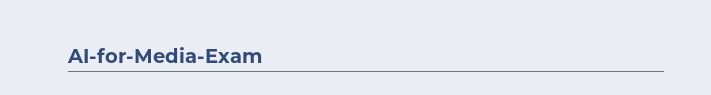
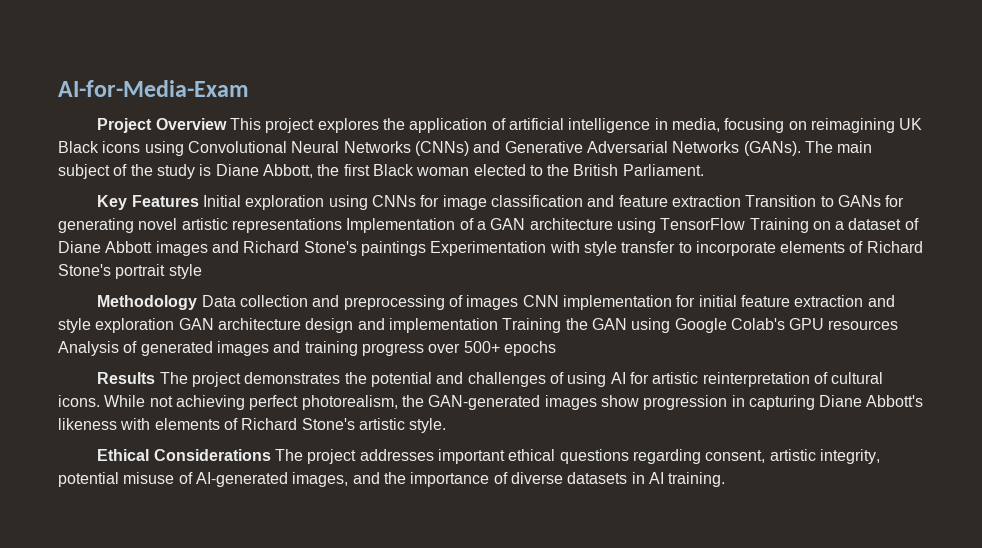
+ Project Overview This project explores the application of artificial intelligence in media, focusing on reimagining UK Black icons using Convolutional Neural Networks (CNNs) and Generative Adversarial Networks (GANs). The main subject of the study is Diane Abbott, the first Black woman elected to the British Parliament.
+ Key Features Initial exploration using CNNs for image classification and feature extraction Transition to GANs for generating novel artistic representations Implementation of a GAN architecture using TensorFlow Training on a dataset of Diane Abbott images and Richard Stone's paintings Experimentation with style transfer to incorporate elements of Richard Stone's portrait style
+ Methodology Data collection and preprocessing of images CNN implementation for initial feature extraction and style exploration GAN architecture design and implementation Training the GAN using Google Colab's GPU resources Analysis of generated images and training progress over 500+ epochs
+ Results The project demonstrates the potential and challenges of using AI for artistic reinterpretation of cultural icons. While not achieving perfect photorealism, the GAN-generated images show progression in capturing Diane Abbott's likeness with elements of Richard Stone's artistic style.
+ Ethical Considerations The project addresses important ethical questions regarding consent, artistic integrity, potential misuse of AI-generated images, and the importance of diverse datasets in AI training.

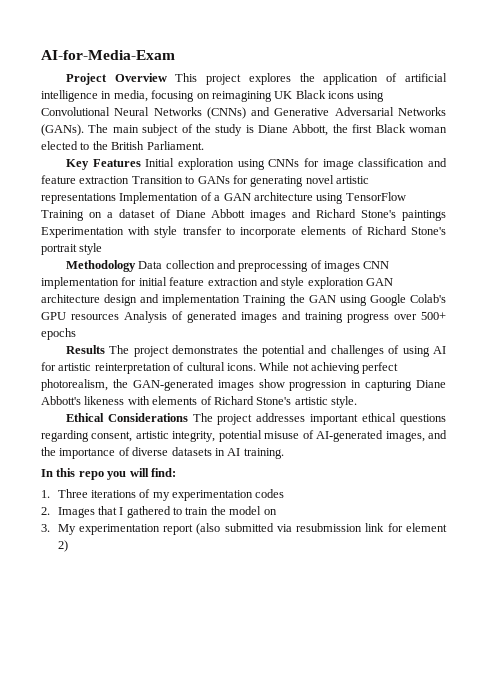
+ In this repo you will find:
+ 1. Three iterations of my experimentation codes
+ 2. Images that I gathered to train the model on
+ 3. My experimentation report (also submitted via resubmission link for element 2)

